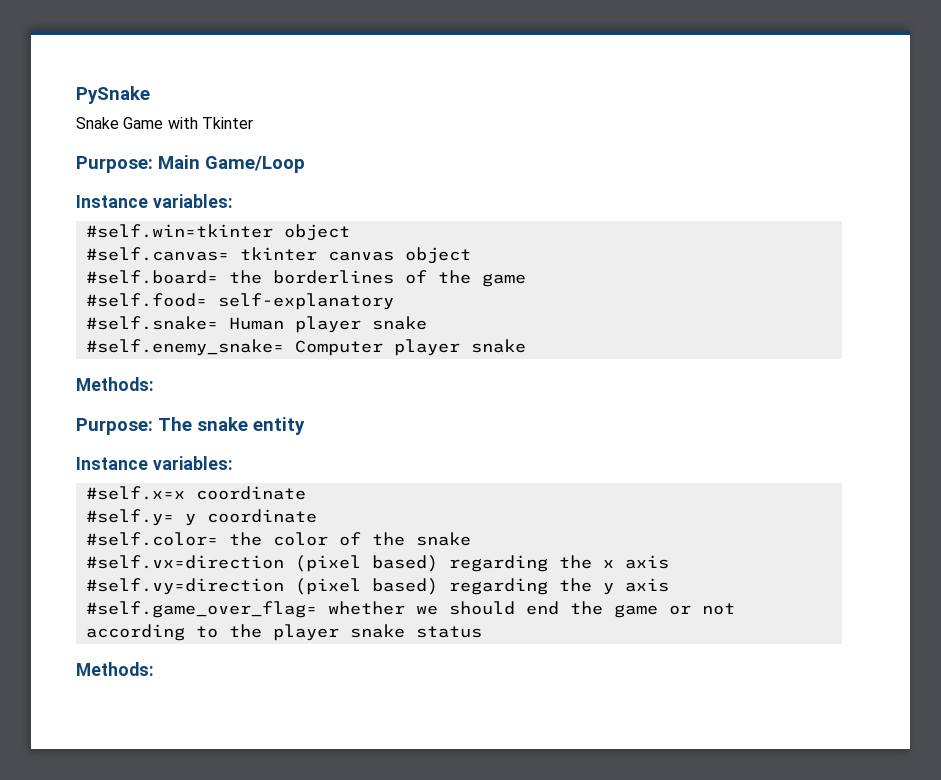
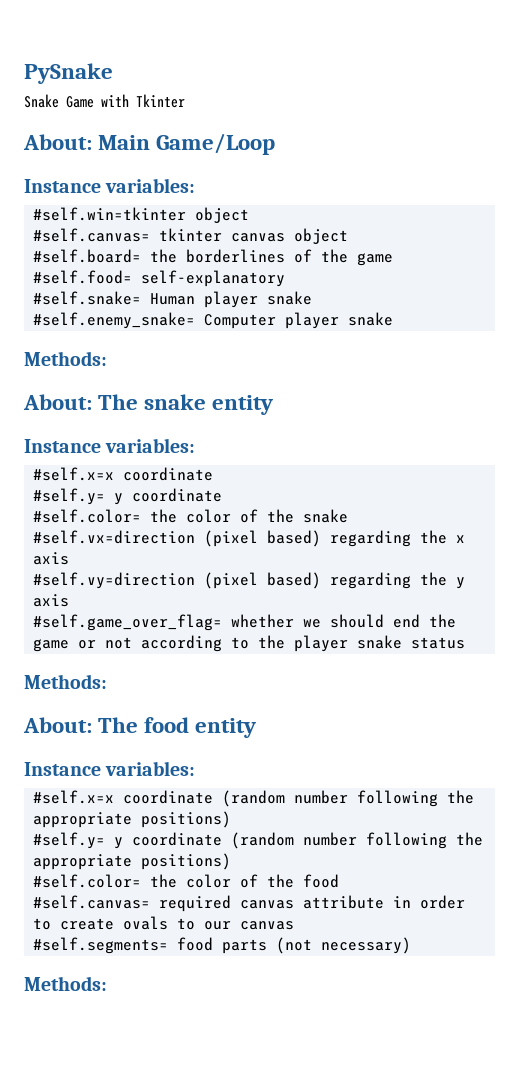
- Purpose: Main Game/Loop
+ About: Main Game/Loop
- Purpose: The snake entity
+ About: The snake entity
+ About: The food entity
+ Instance variables:
+ #self.x=x coordinate (random number following the appropriate positions)
+ #self.y= y coordinate (random number following the appropriate positions)
+ #self.color= the color of the food
+ #self.canvas= required canvas attribute in order to create ovals to our canvas
+ #self.segments= food parts (not necessary)
+ Methods:

